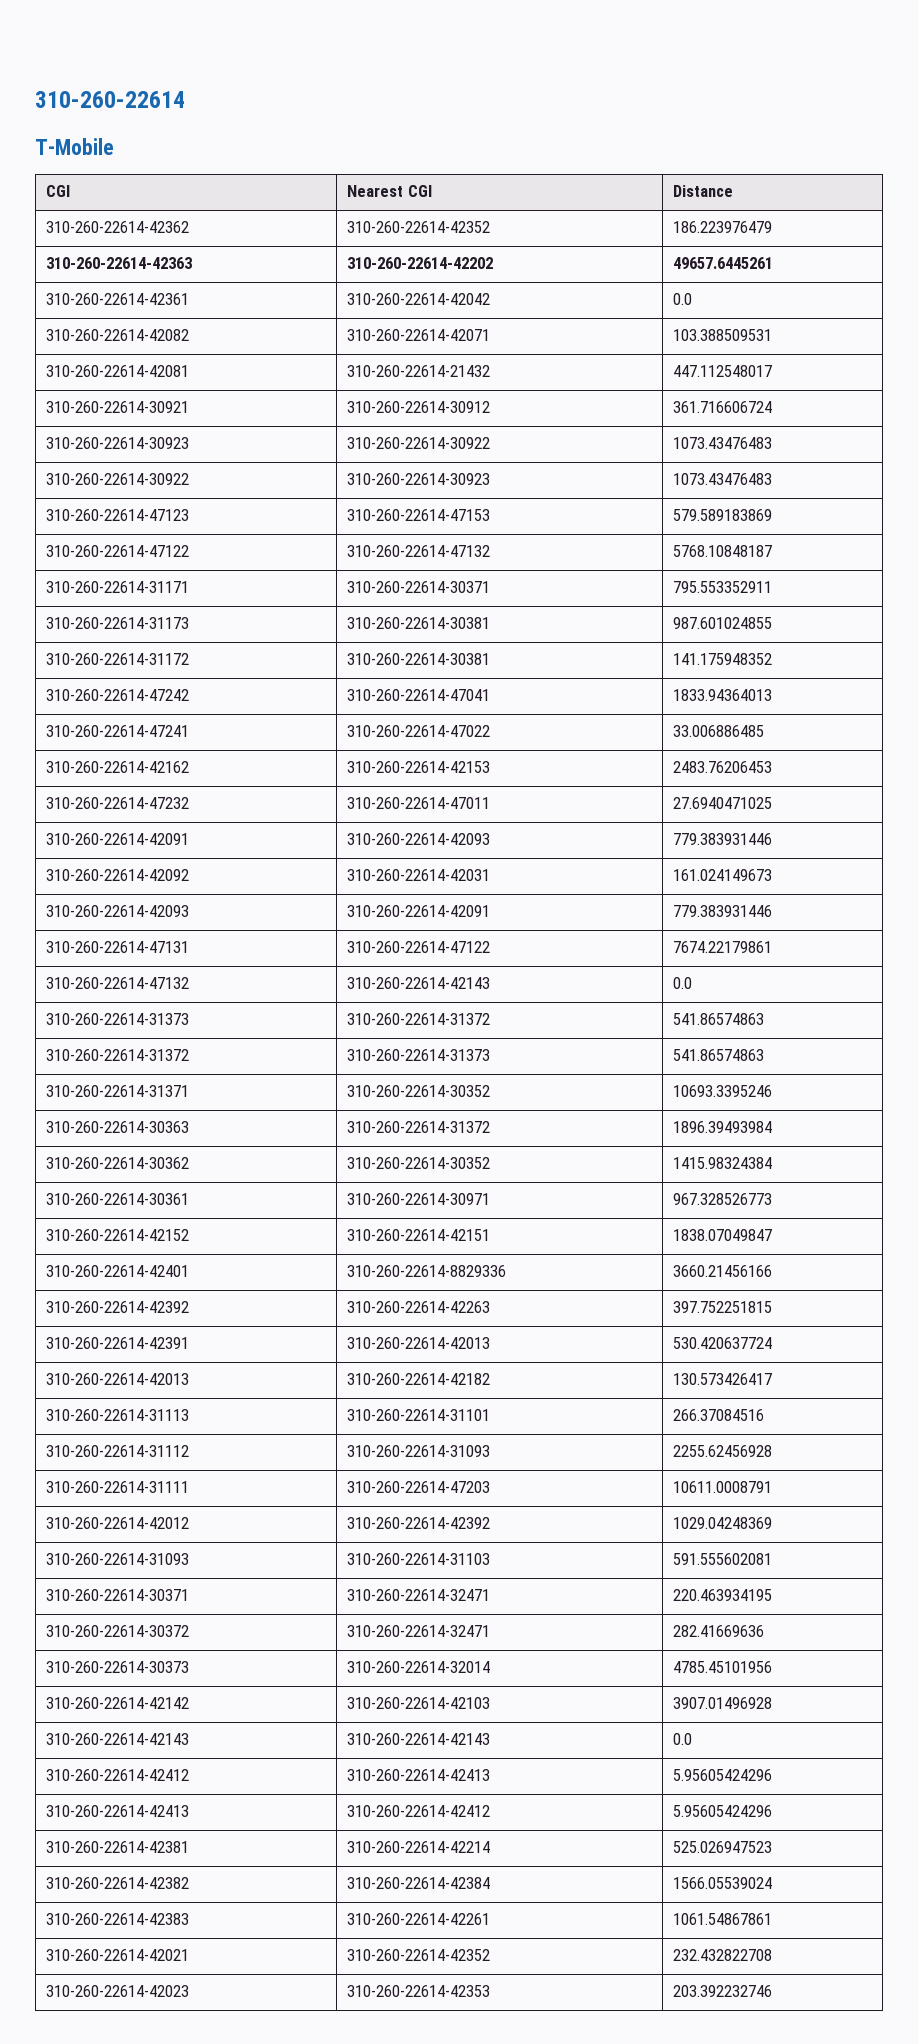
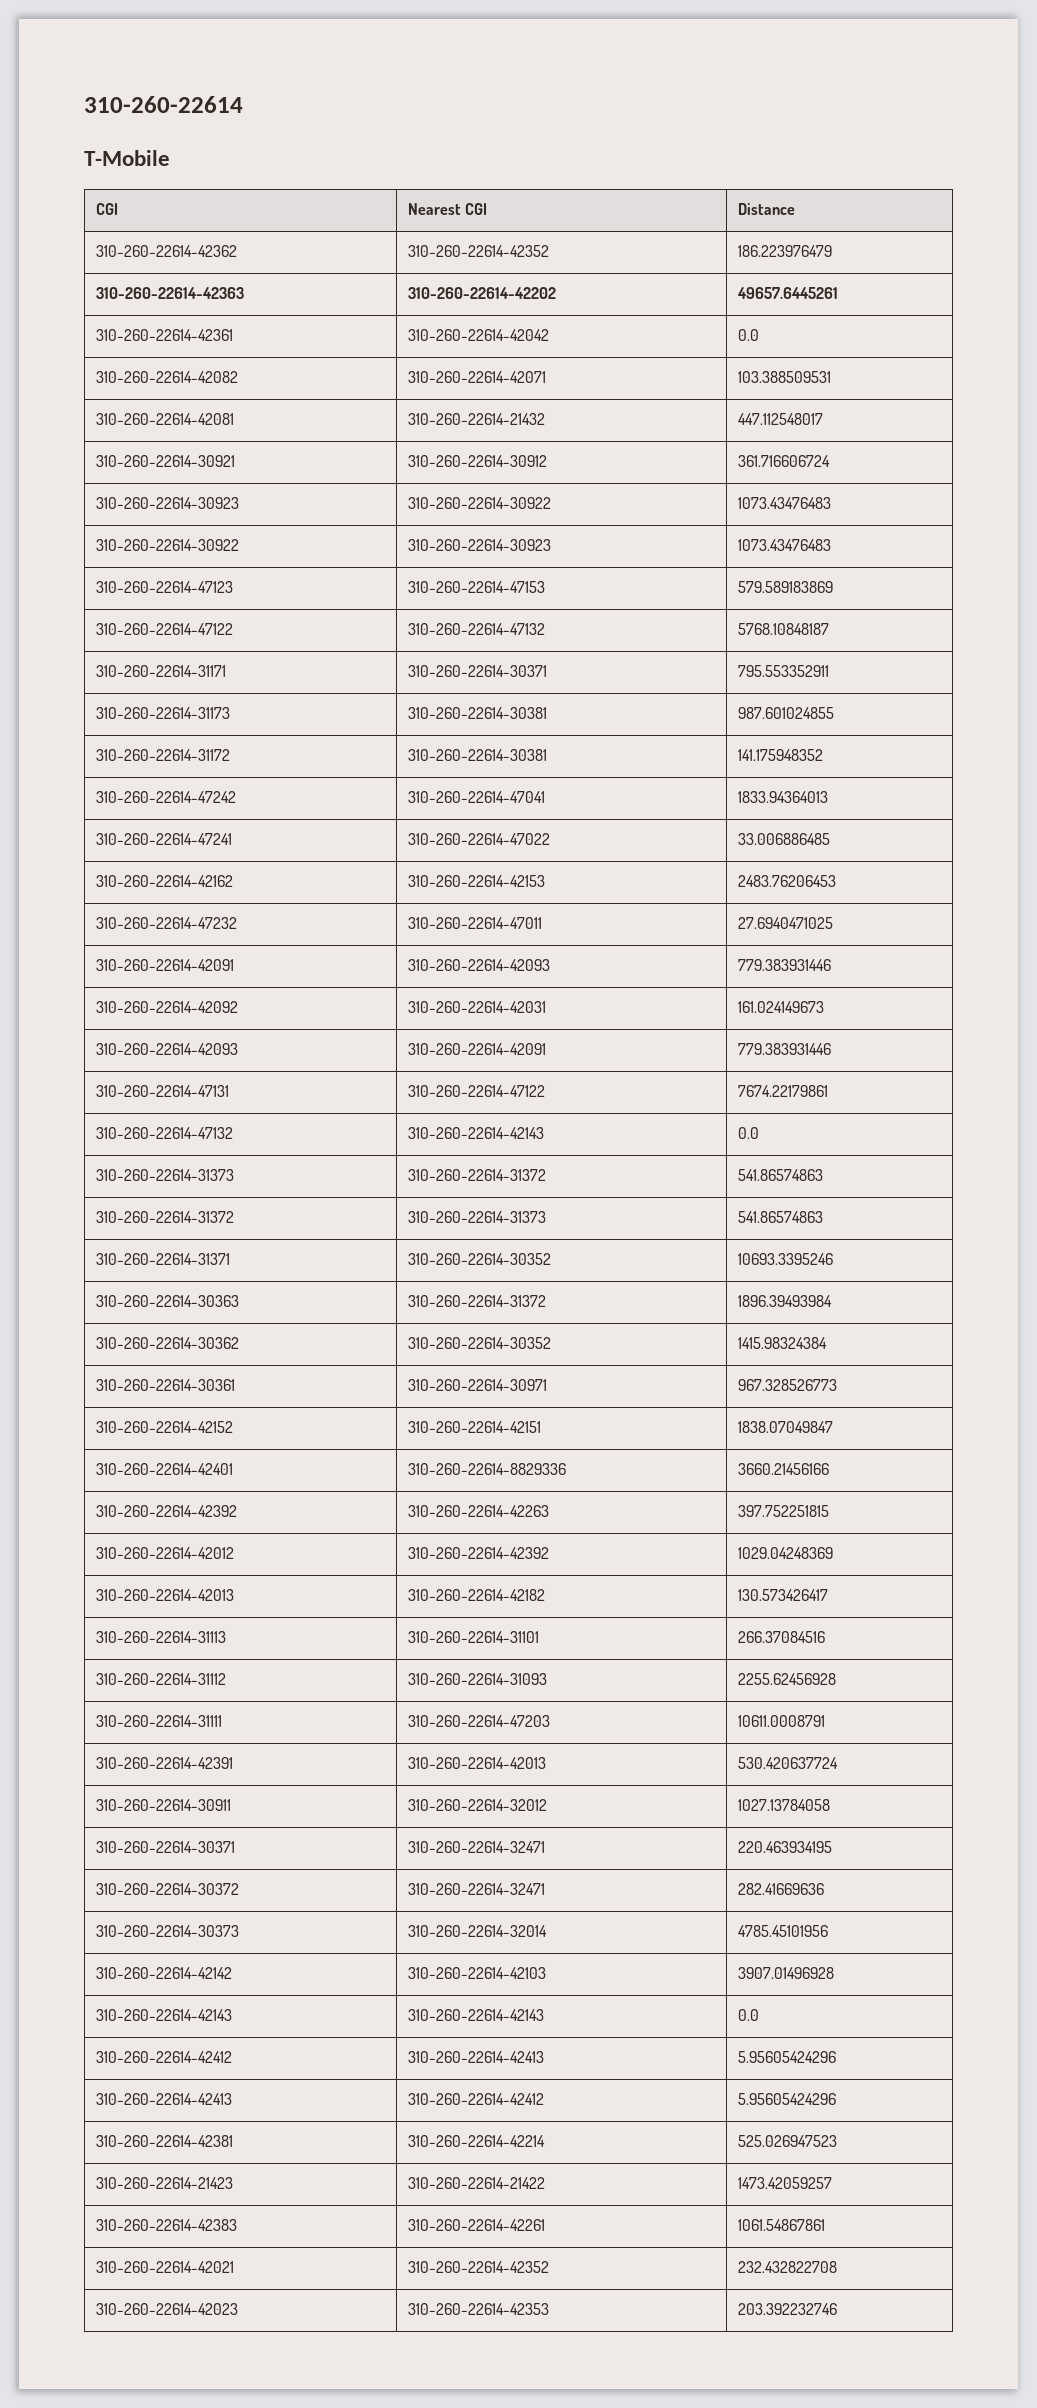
- 310-260-22614-42391 | 310-260-22614-42013 | 530.420637724
+ 310-260-22614-42012 | 310-260-22614-42392 | 1029.04248369
- 310-260-22614-42012 | 310-260-22614-42392 | 1029.04248369
- 310-260-22614-31093 | 310-260-22614-31103 | 591.555602081
+ 310-260-22614-42391 | 310-260-22614-42013 | 530.420637724
+ 310-260-22614-30911 | 310-260-22614-32012 | 1027.13784058
- 310-260-22614-42382 | 310-260-22614-42384 | 1566.05539024
+ 310-260-22614-21423 | 310-260-22614-21422 | 1473.42059257

